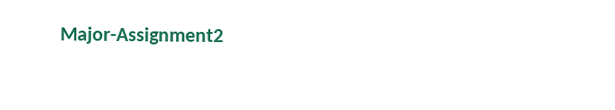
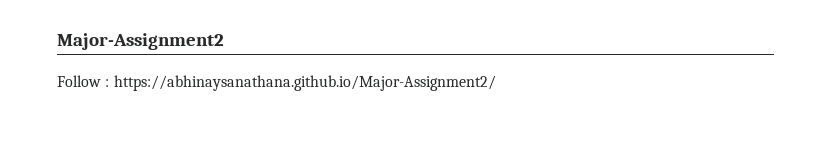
+ Follow : https://abhinaysanathana.github.io/Major-Assignment2/

